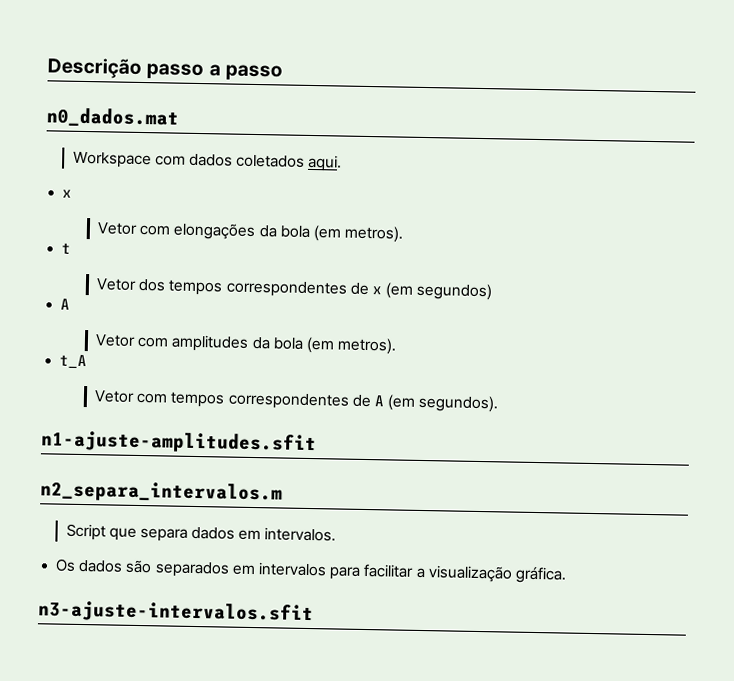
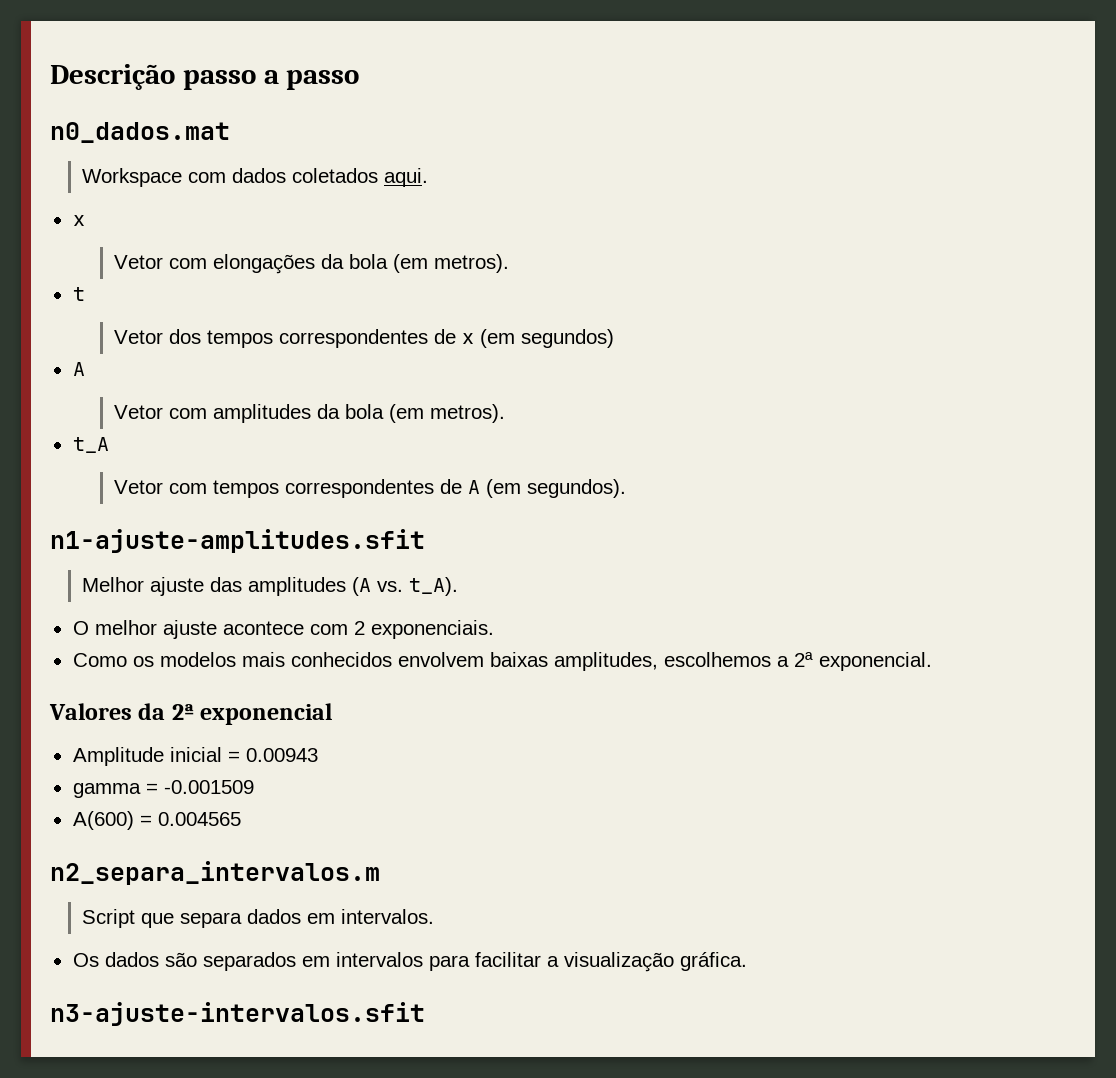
+ Melhor ajuste das amplitudes (A vs. t_A).
+ O melhor ajuste acontece com 2 exponenciais.
+ Como os modelos mais conhecidos envolvem baixas amplitudes, escolhemos a 2ª exponencial.
+ Valores da 2ª exponencial
+ Amplitude inicial = 0.00943
+ gamma = -0.001509
+ A(600) = 0.004565

